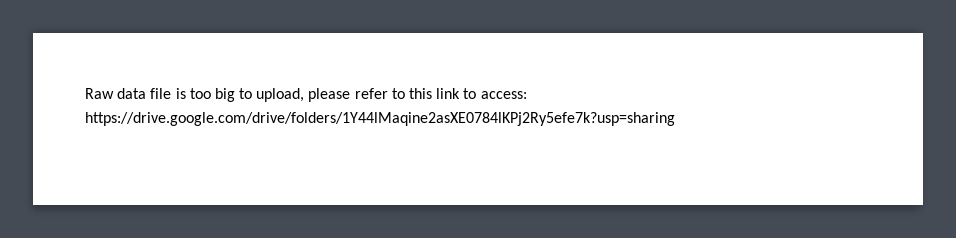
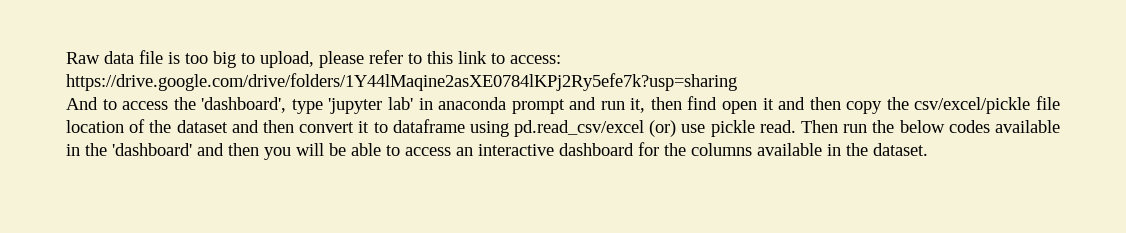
+ And to access the 'dashboard', type 'jupyter lab' in anaconda prompt and run it, then find open it and then copy the csv/excel/pickle file location of the dataset and then convert it to dataframe using pd.read_csv/excel (or) use pickle read. Then run the below codes available in the 'dashboard' and then you will be able to access an interactive dashboard for the columns available in the dataset.

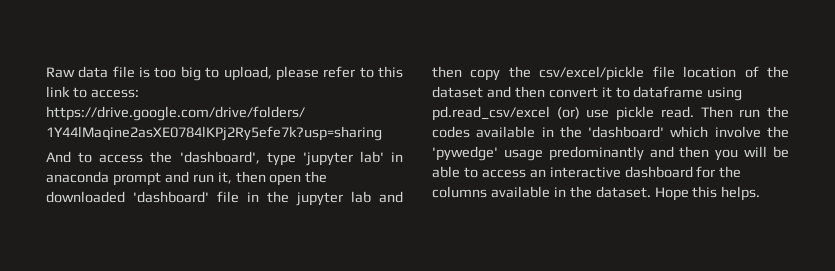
- And to access the 'dashboard', type 'jupyter lab' in anaconda prompt and run it, then find open it and then copy the csv/excel/pickle file location of the dataset and then convert it to dataframe using pd.read_csv/excel (or) use pickle read.
+ And to access the 'dashboard', type 'jupyter lab' in anaconda prompt and run it, then open the downloaded 'dashboard' file in the jupyter lab and then copy the csv/excel/pickle file location of the dataset and then convert it to dataframe using pd.read_csv/excel (or) use pickle read.
- Then run the below codes available in the 'dashboard' and then you will be able to access an interactive dashboard for the columns available in the dataset.
+ Then run the codes available in the 'dashboard' which involve the 'pywedge' usage predominantly and then you will be able to access an interactive dashboard for the columns available in the dataset.
+ Hope this helps.

